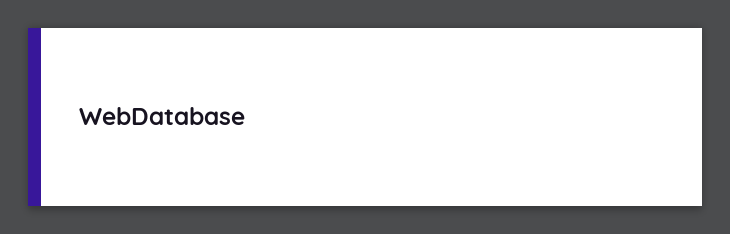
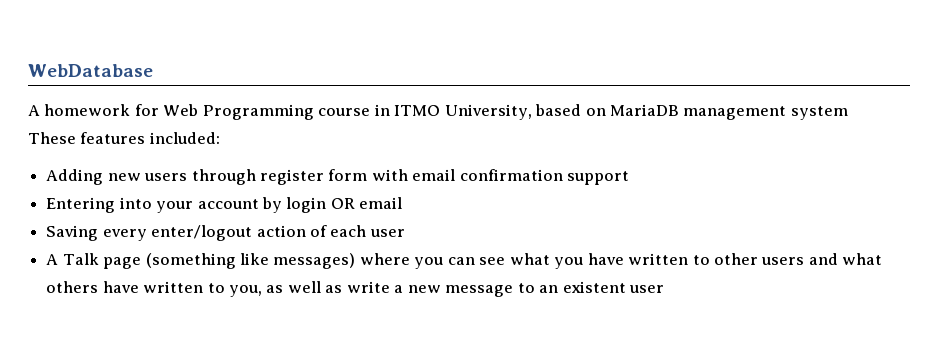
+ A homework for Web Programming course in ITMO University, based on MariaDB management system
+ These features included:
+ Adding new users through register form with email confirmation support
+ Entering into your account by login OR email
+ Saving every enter/logout action of each user
+ A Talk page (something like messages) where you can see what you have written to other users and what others have written to you, as well as write a new message to an existent user

